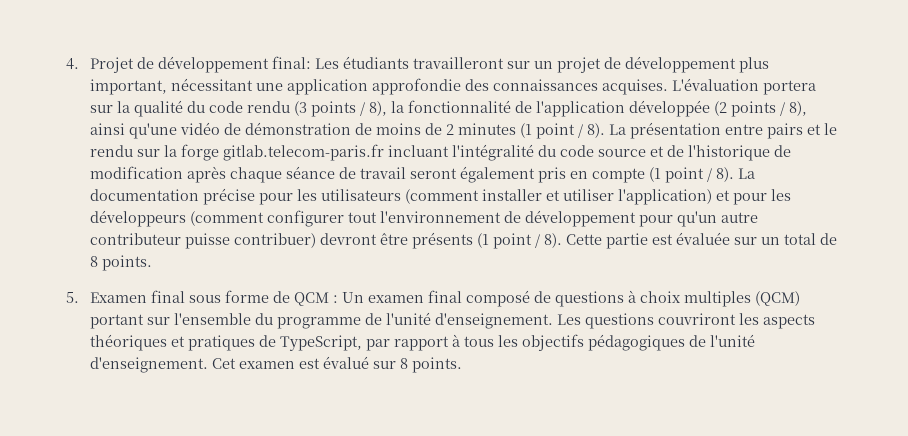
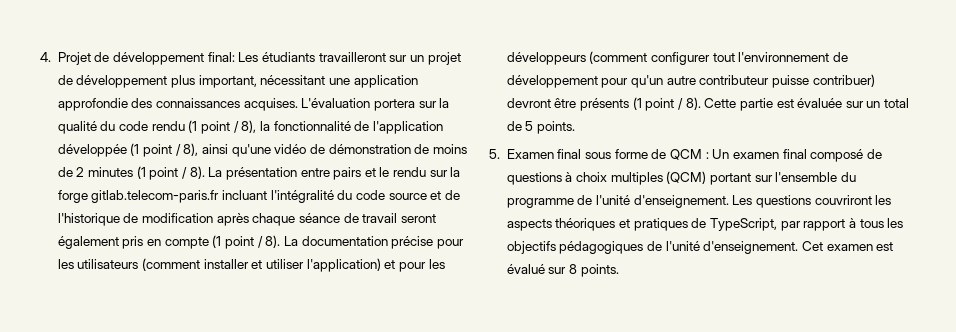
- L'évaluation portera sur la qualité du code rendu (3 points / 8), la fonctionnalité de l'application développée (2 points / 8), ainsi qu'une vidéo de démonstration de moins de 2 minutes (1 point / 8).
+ L'évaluation portera sur la qualité du code rendu (1 point / 8), la fonctionnalité de l'application développée (1 point / 8), ainsi qu'une vidéo de démonstration de moins de 2 minutes (1 point / 8).
- Cette partie est évaluée sur un total de 8 points.
+ Cette partie est évaluée sur un total de 5 points.

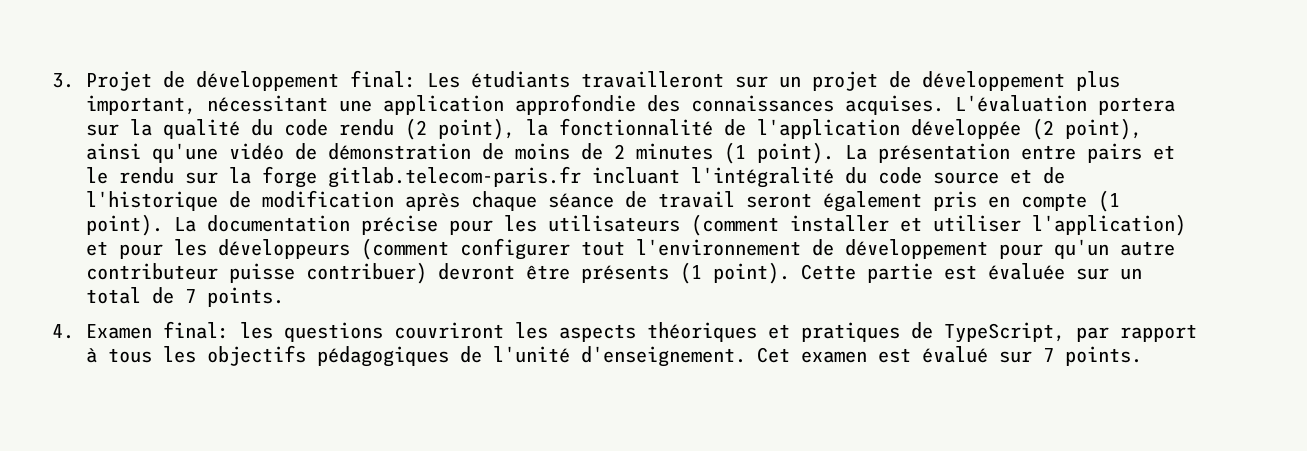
- 4. Projet de développement final: Les étudiants travailleront sur un projet de développement plus important, nécessitant une application approfondie des connaissances acquises.
+ 3. Projet de développement final: Les étudiants travailleront sur un projet de développement plus important, nécessitant une application approfondie des connaissances acquises.
- L'évaluation portera sur la qualité du code rendu (1 point / 8), la fonctionnalité de l'application développée (1 point / 8), ainsi qu'une vidéo de démonstration de moins de 2 minutes (1 point / 8).
+ L'évaluation portera sur la qualité du code rendu (2 point), la fonctionnalité de l'application développée (2 point), ainsi qu'une vidéo de démonstration de moins de 2 minutes (1 point).
- La présentation entre pairs et le rendu sur la forge gitlab.telecom-paris.fr incluant l'intégralité du code source et de l'historique de modification après chaque séance de travail seront également pris en compte (1 point / 8).
+ La présentation entre pairs et le rendu sur la forge gitlab.telecom-paris.fr incluant l'intégralité du code source et de l'historique de modification après chaque séance de travail seront également pris en compte (1 point).
- La documentation précise pour les utilisateurs (comment installer et utiliser l'application) et pour les développeurs (comment configurer tout l'environnement de développement pour qu'un autre contributeur puisse contribuer) devront être présents (1 point / 8).
+ La documentation précise pour les utilisateurs (comment installer et utiliser l'application) et pour les développeurs (comment configurer tout l'environnement de développement pour qu'un autre contributeur puisse contribuer) devront être présents (1 point).
- Cette partie est évaluée sur un total de 5 points.
+ Cette partie est évaluée sur un total de 7 points.
- 5. Examen final sous forme de QCM : Un examen final composé de questions à choix multiples (QCM) portant sur l'ensemble du programme de l'unité d'enseignement. Les questions couvriront les aspects théoriques et pratiques de TypeScript, par rapport à tous les objectifs pédagogiques de l'unité d'enseignement.
+ 4. Examen final: les questions couvriront les aspects théoriques et pratiques de TypeScript, par rapport à tous les objectifs pédagogiques de l'unité d'enseignement.
- Cet examen est évalué sur 8 points.
+ Cet examen est évalué sur 7 points.

